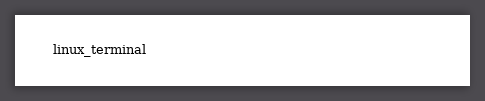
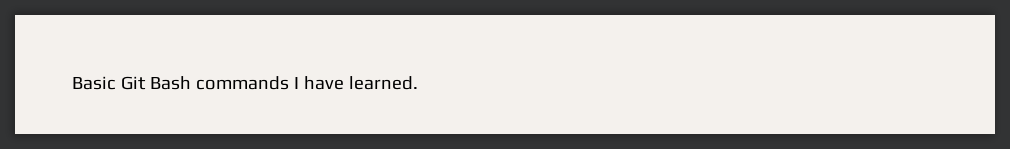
- linux_terminal
+ Basic Git Bash commands I have learned.

